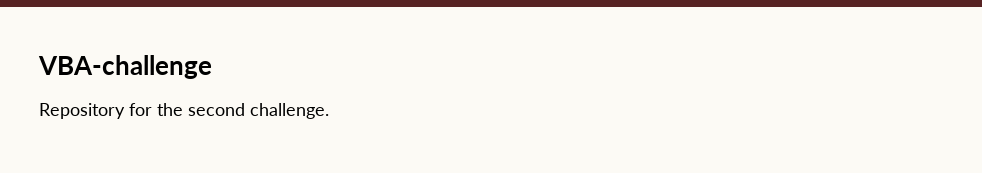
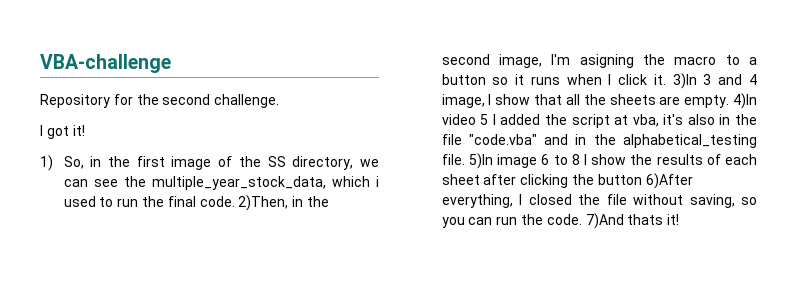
+ I got it!
+ 1) So, in the first image of the SS directory, we can see the multiple_year_stock_data, which i used to run the final code. 2)Then, in the second image, I'm asigning the macro to a button so it runs when I click it. 3)In 3 and 4 image, I show that all the sheets are empty. 4)In video 5 I added the script at vba, it's also in the file "code.vba" and in the alphabetical_testing file. 5)In image 6 to 8 I show the results of each sheet after clicking the button 6)After everything, I closed the file without saving, so you can run the code. 7)And thats it!

